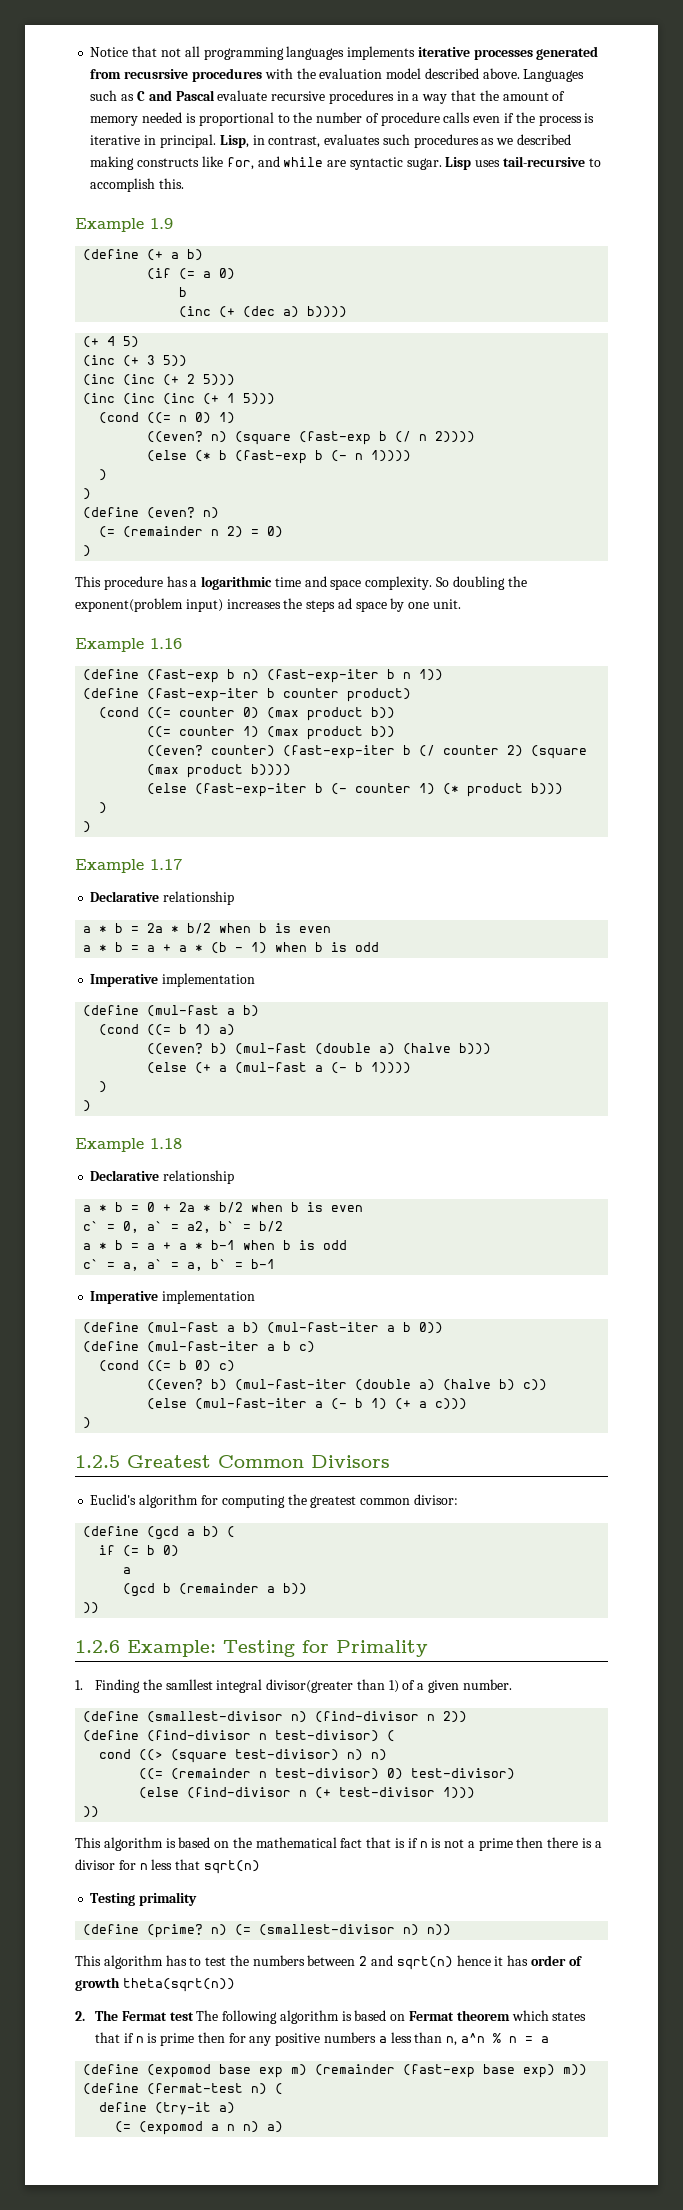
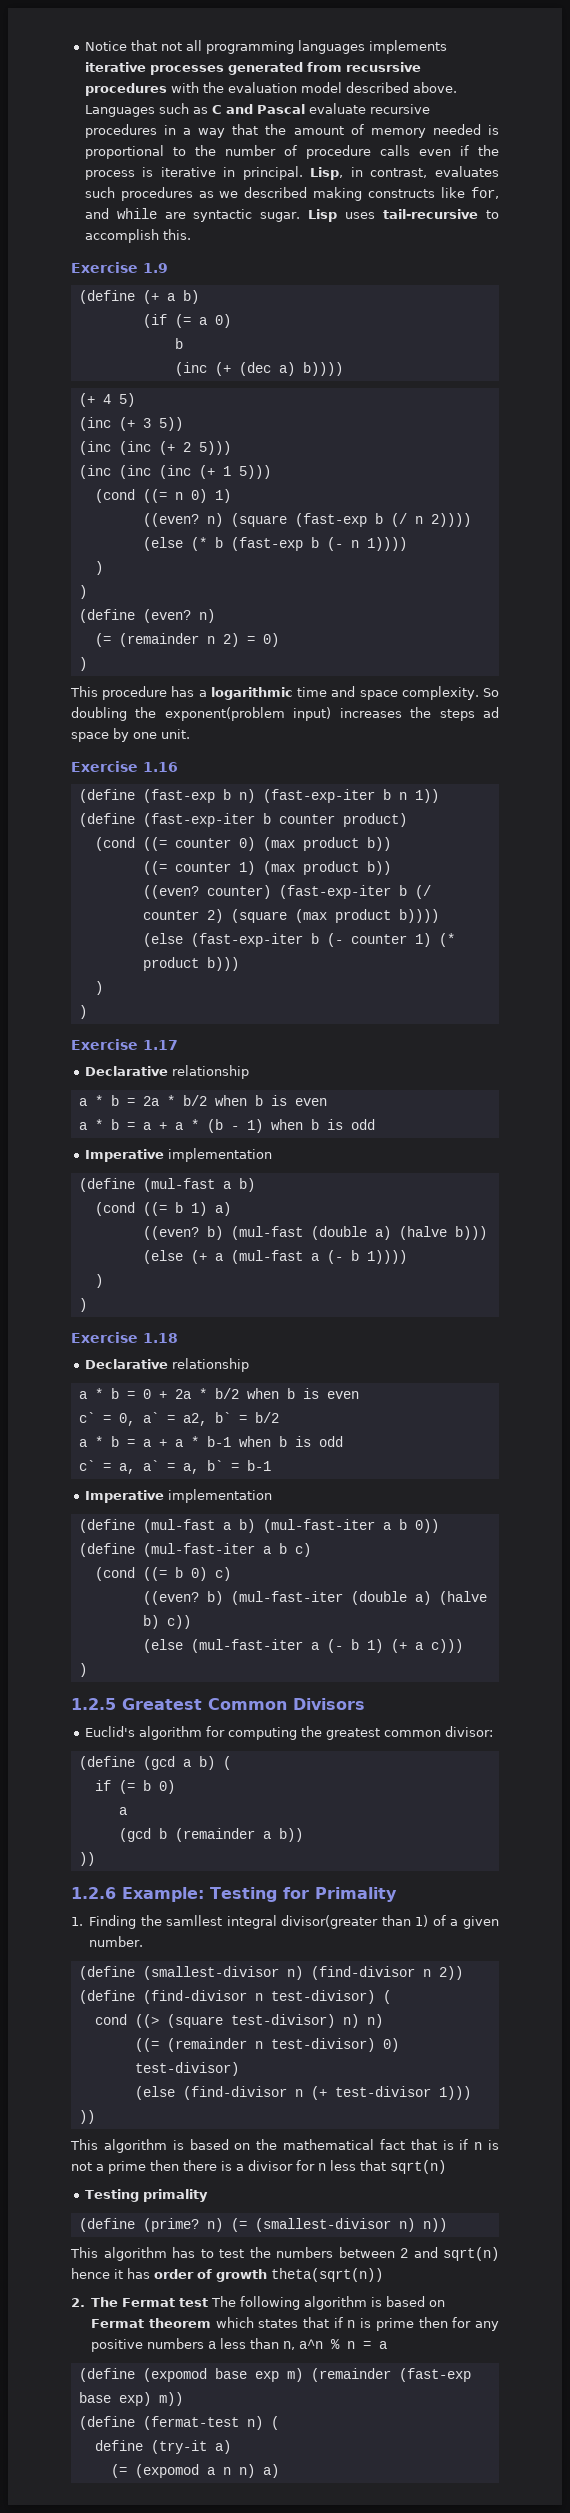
- Example 1.9
+ Exercise 1.9
- Example 1.16
+ Exercise 1.16
- Example 1.17
+ Exercise 1.17
- Example 1.18
+ Exercise 1.18

